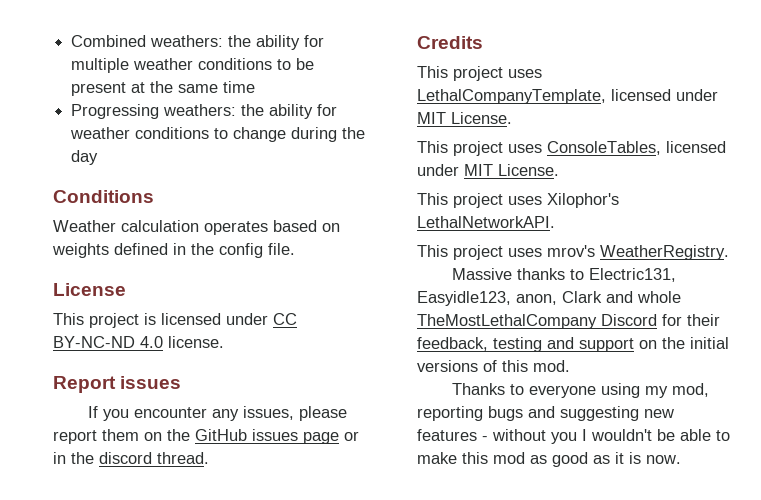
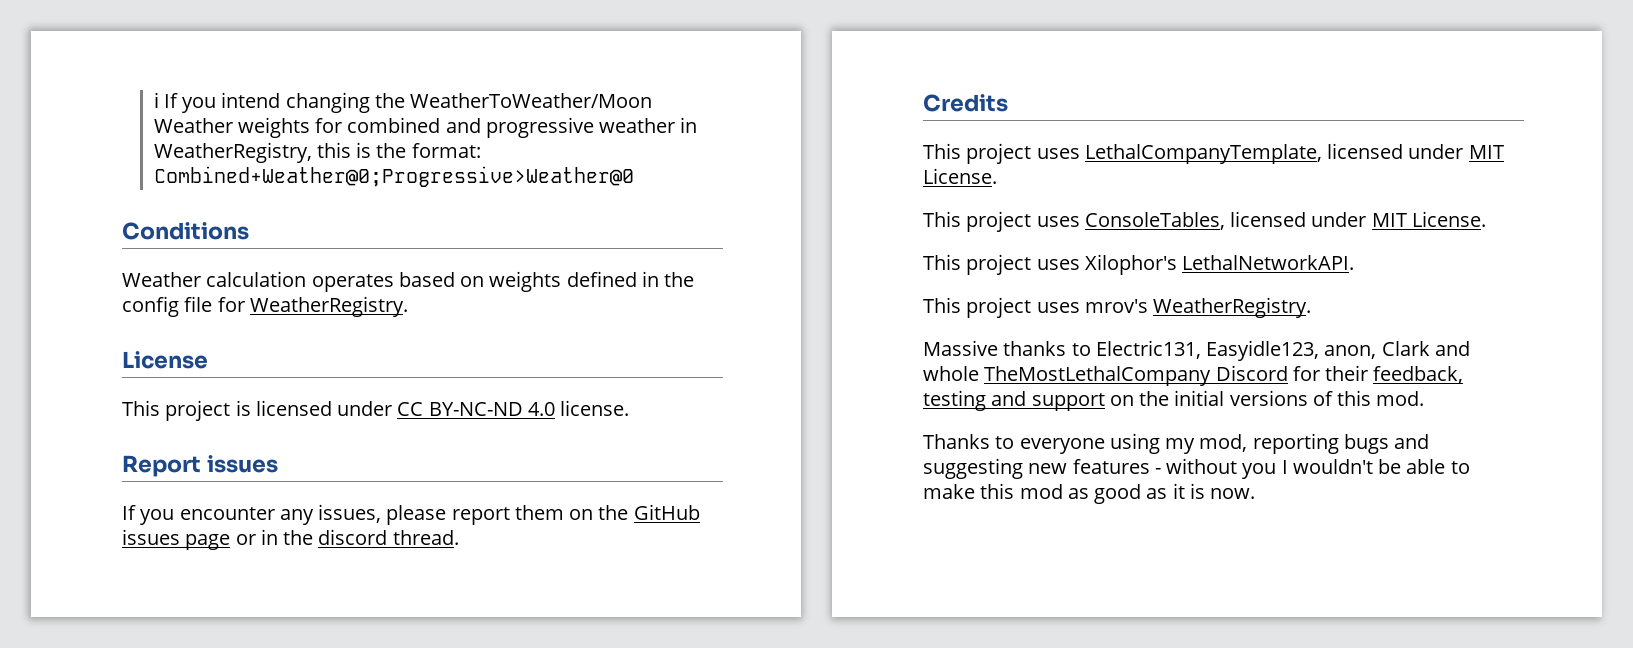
- Combined weathers: the ability for multiple weather conditions to be present at the same time
- Progressing weathers: the ability for weather conditions to change during the day
+ ℹ If you intend changing the WeatherToWeather/Moon Weather weights for combined and progressive weather in WeatherRegistry, this is the format: Combined+Weather@0;Progressive>Weather@0
- Weather calculation operates based on weights defined in the config file.
+ Weather calculation operates based on weights defined in the config file for WeatherRegistry.

